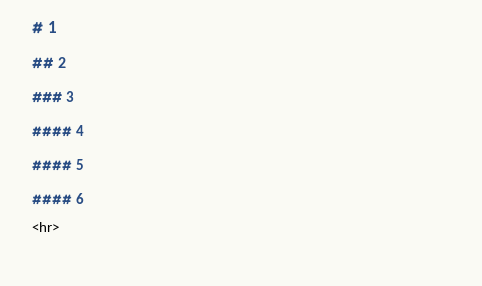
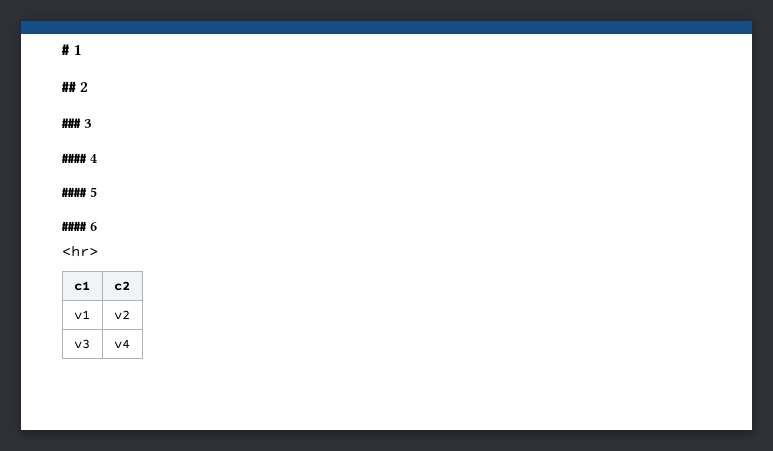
+ c1 | c2
+ v1 | v2
+ v3 | v4

